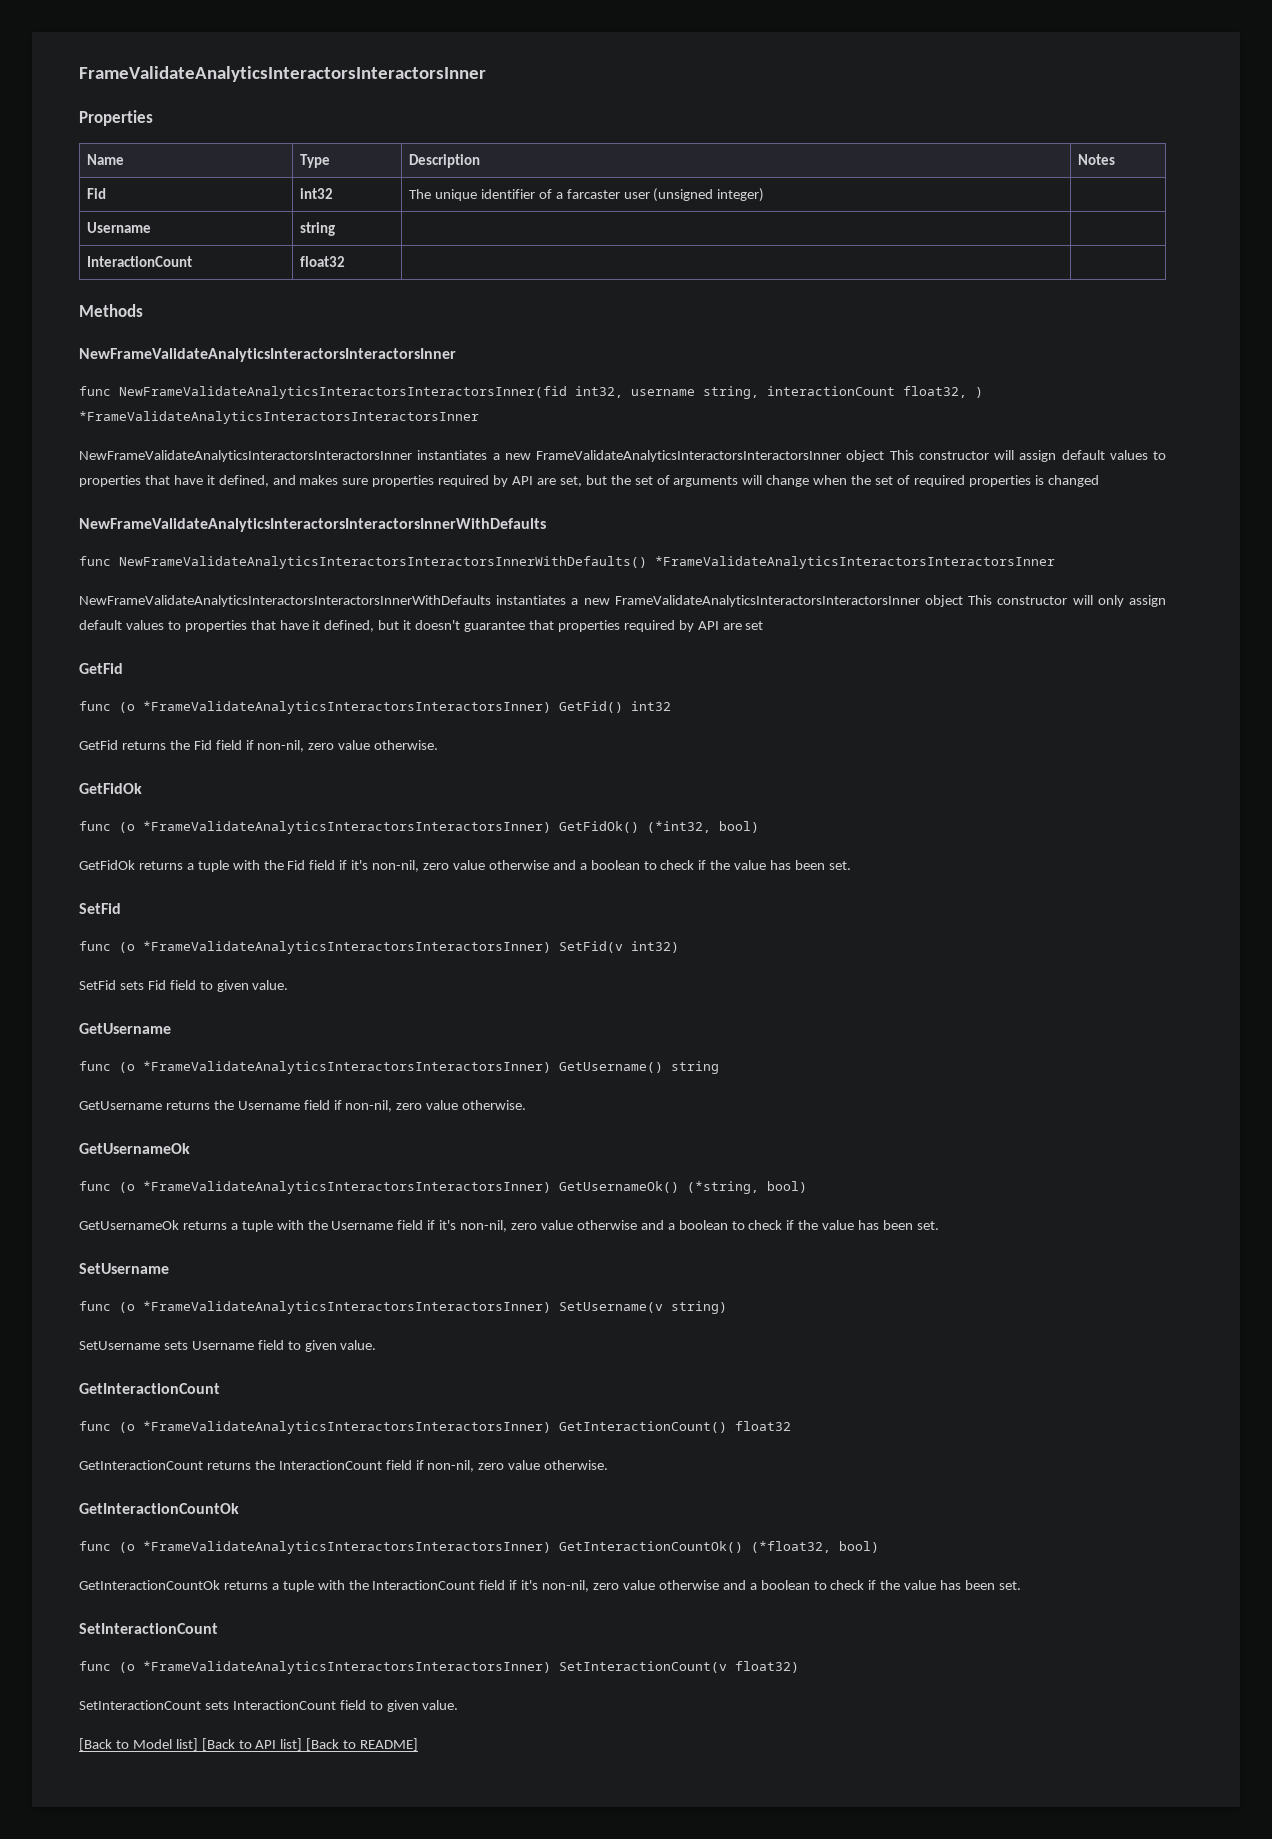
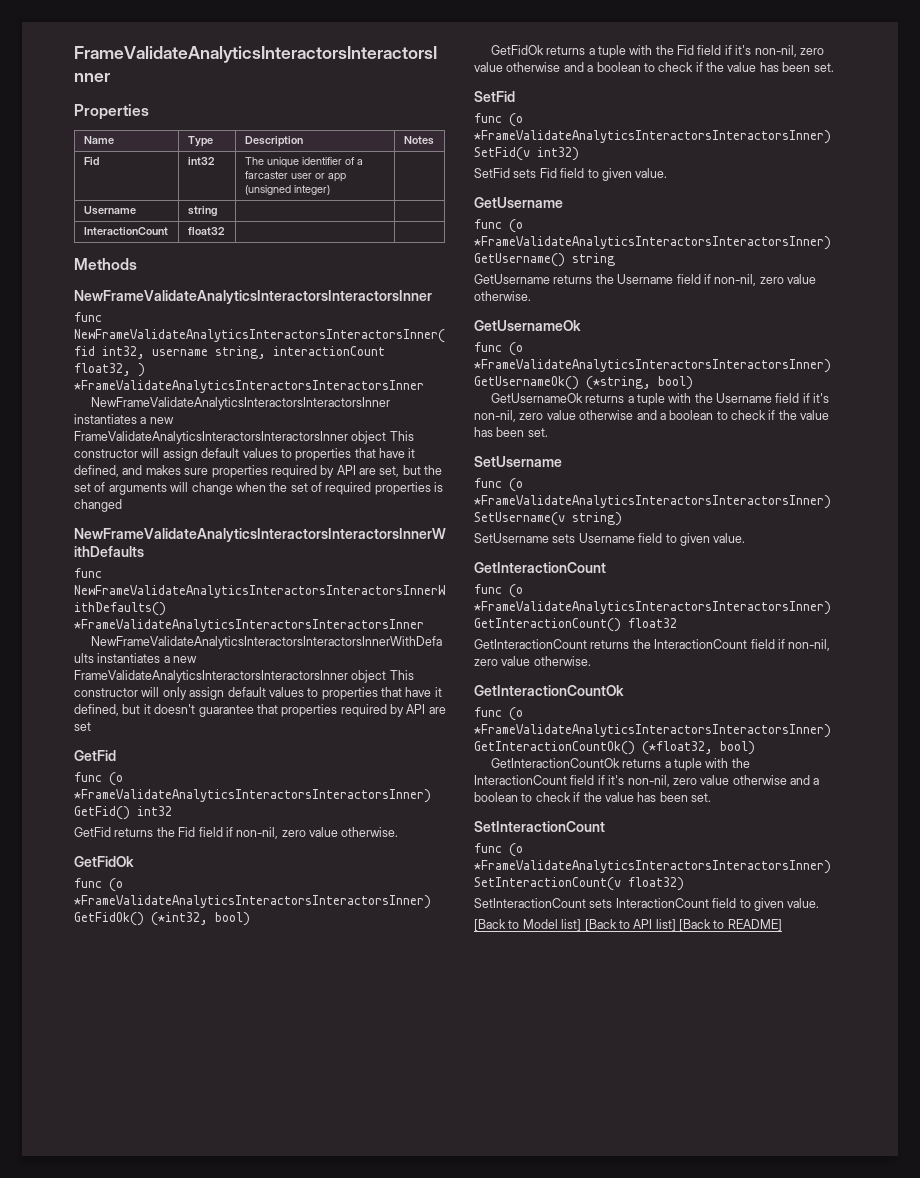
- Fid | int32 | The unique identifier of a farcaster user (unsigned integer) |
+ Fid | int32 | The unique identifier of a farcaster user or app (unsigned integer) |

